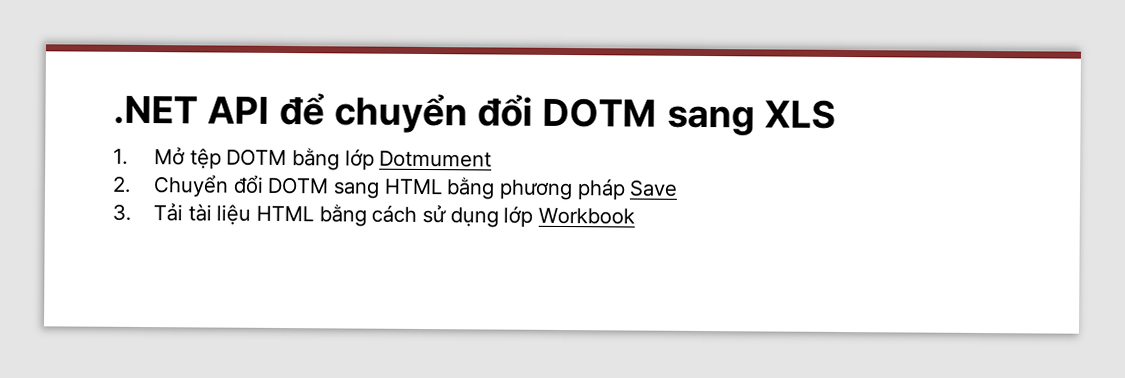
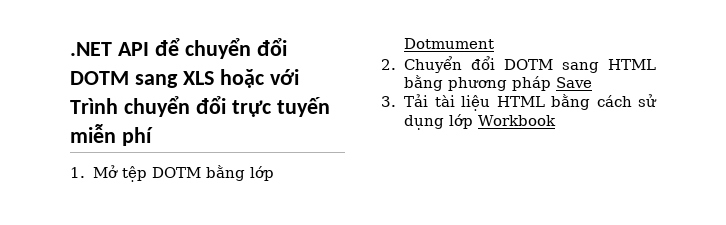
- .NET API để chuyển đổi DOTM sang XLS
+ .NET API để chuyển đổi DOTM sang XLS hoặc với Trình chuyển đổi trực tuyến miễn phí

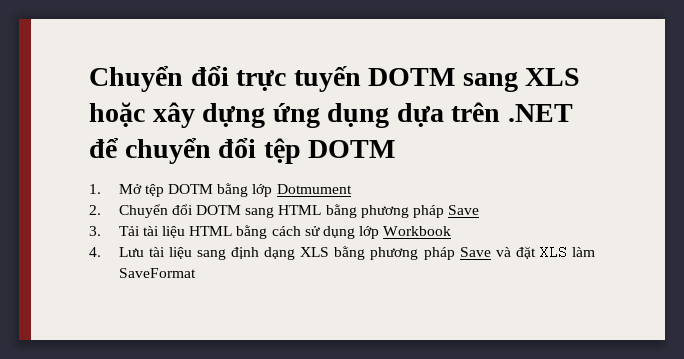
- .NET API để chuyển đổi DOTM sang XLS hoặc với Trình chuyển đổi trực tuyến miễn phí
+ Chuyển đổi trực tuyến DOTM sang XLS hoặc xây dựng ứng dụng dựa trên .NET để chuyển đổi tệp DOTM
+ 4. Lưu tài liệu sang định dạng XLS bằng phương pháp Save và đặt XLS làm SaveFormat

